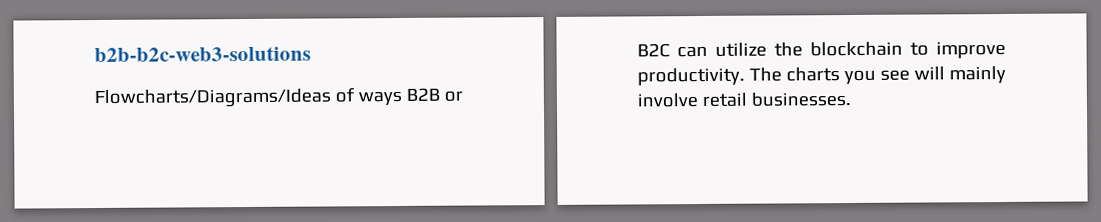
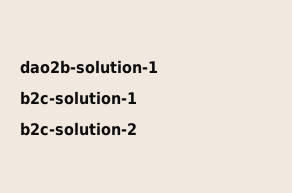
- b2b-b2c-web3-solutions
- Flowcharts/Diagrams/Ideas of ways B2B or B2C can utilize the blockchain to improve productivity. The charts you see will mainly involve retail businesses.
+ dao2b-solution-1
+ b2c-solution-1
+ b2c-solution-2

